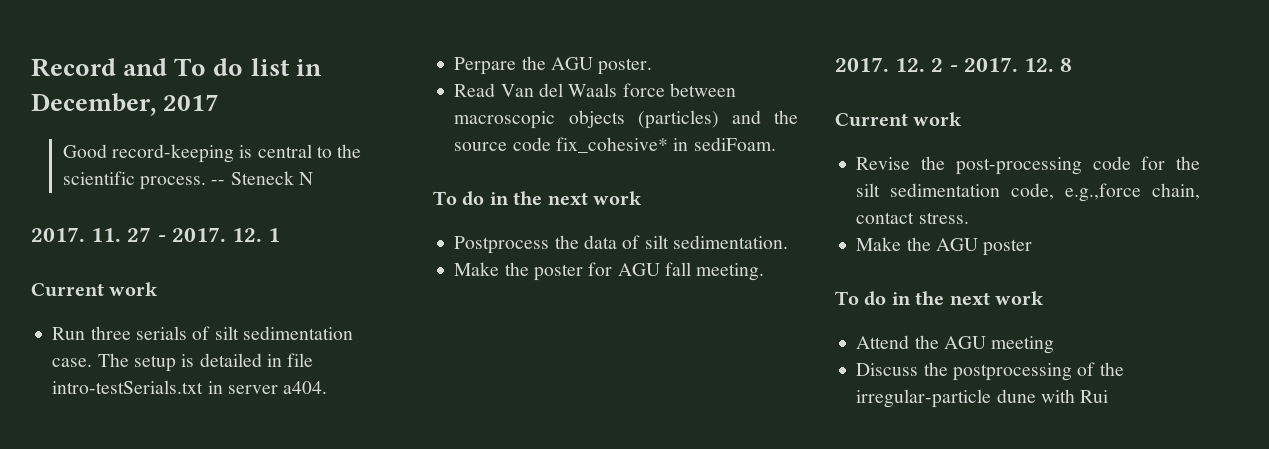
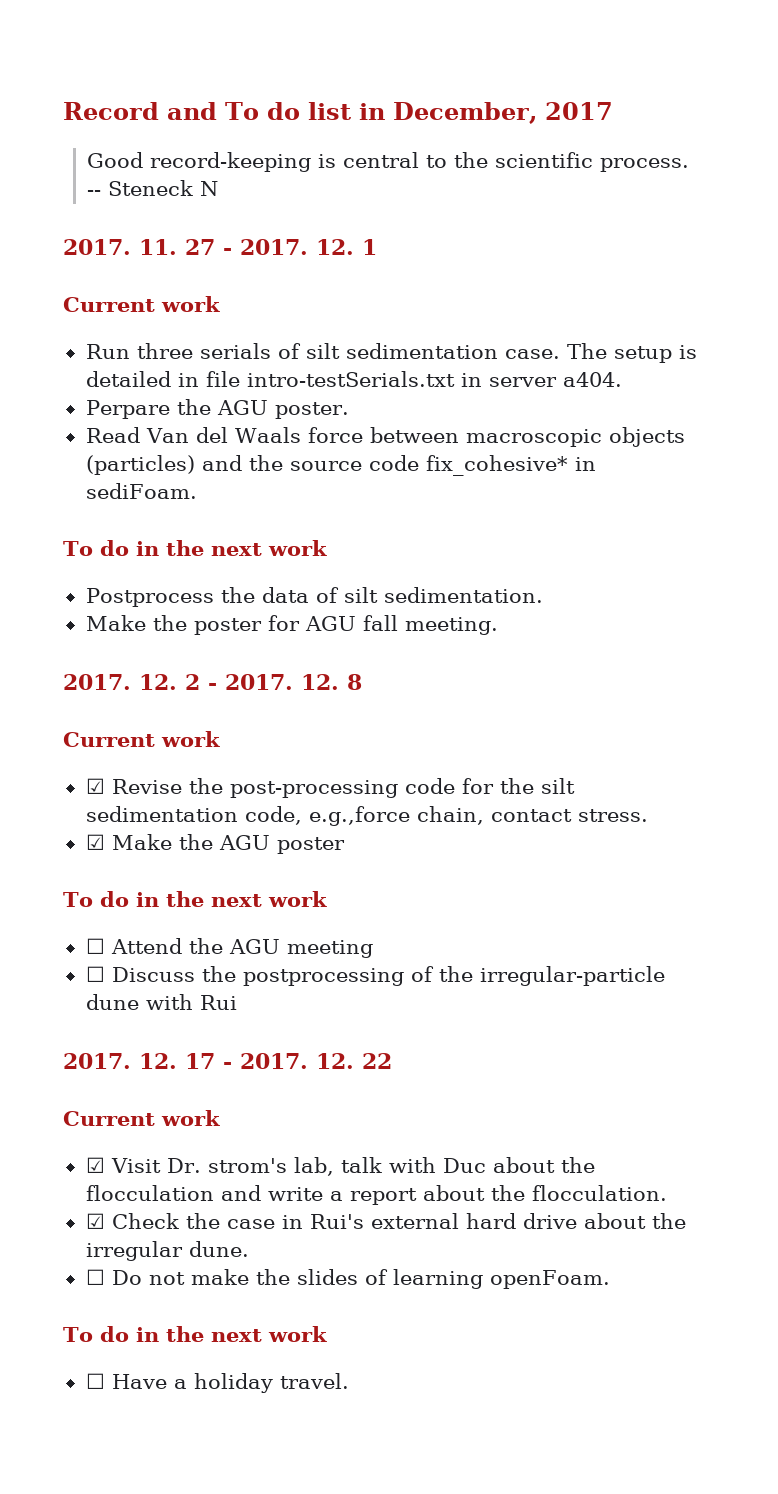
- Revise the post-processing code for the silt sedimentation code, e.g.,force chain, contact stress.
+ ☑ Revise the post-processing code for the silt sedimentation code, e.g.,force chain, contact stress.
- Make the AGU poster
+ ☑ Make the AGU poster
- Attend the AGU meeting
+ ☐ Attend the AGU meeting
- Discuss the postprocessing of the irregular-particle dune with Rui
+ ☐ Discuss the postprocessing of the irregular-particle dune with Rui
+ 2017. 12. 17 - 2017. 12. 22
+ Current work
+ ☑ Visit Dr. strom's lab, talk with Duc about the flocculation and write a report about the flocculation.
+ ☑ Check the case in Rui's external hard drive about the irregular dune.
+ ☐ Do not make the slides of learning openFoam.
+ To do in the next work
+ ☐ Have a holiday travel.

